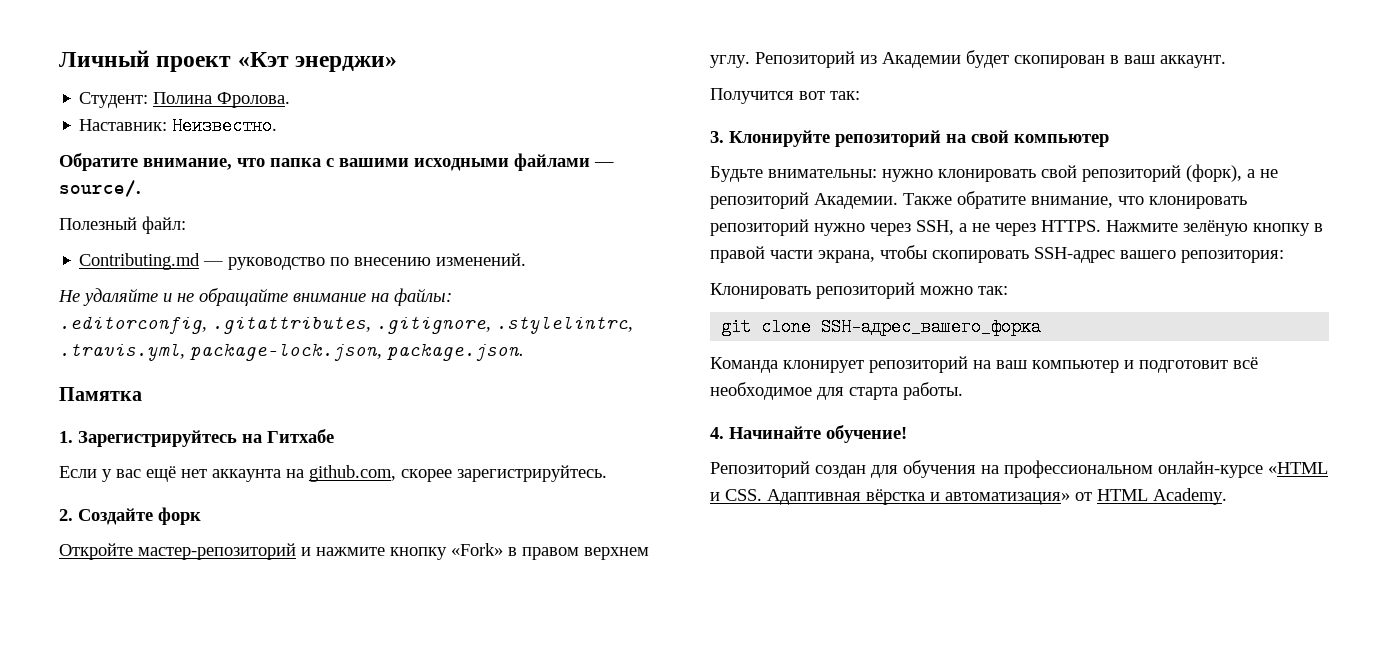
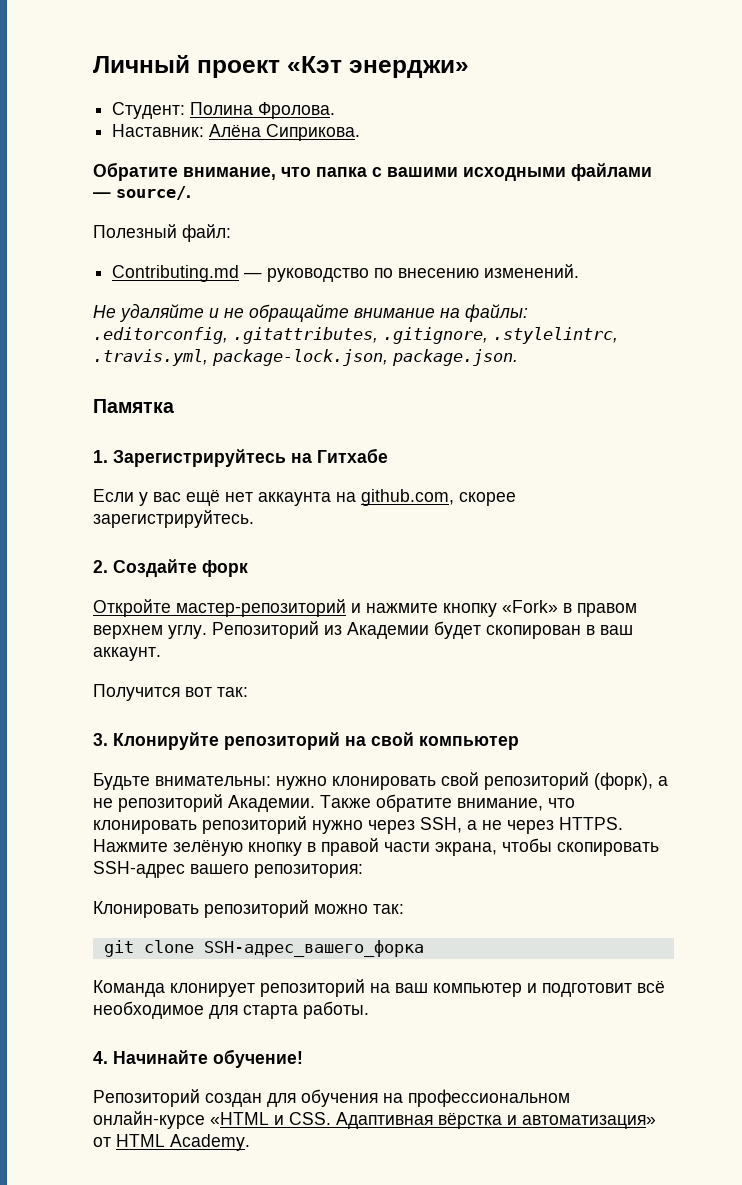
- Наставник: Неизвестно.
+ Наставник: Алёна Сиприкова.

